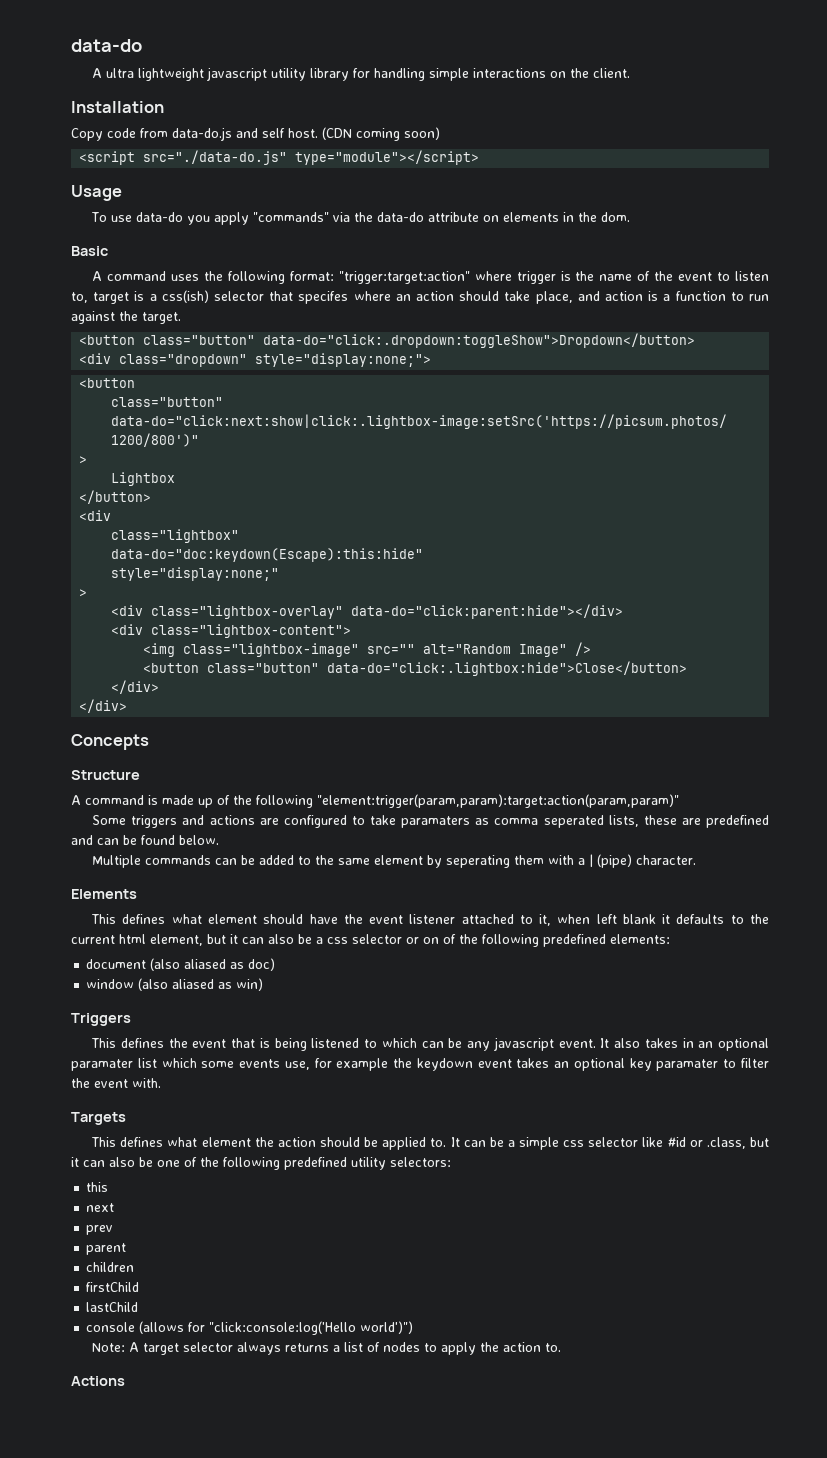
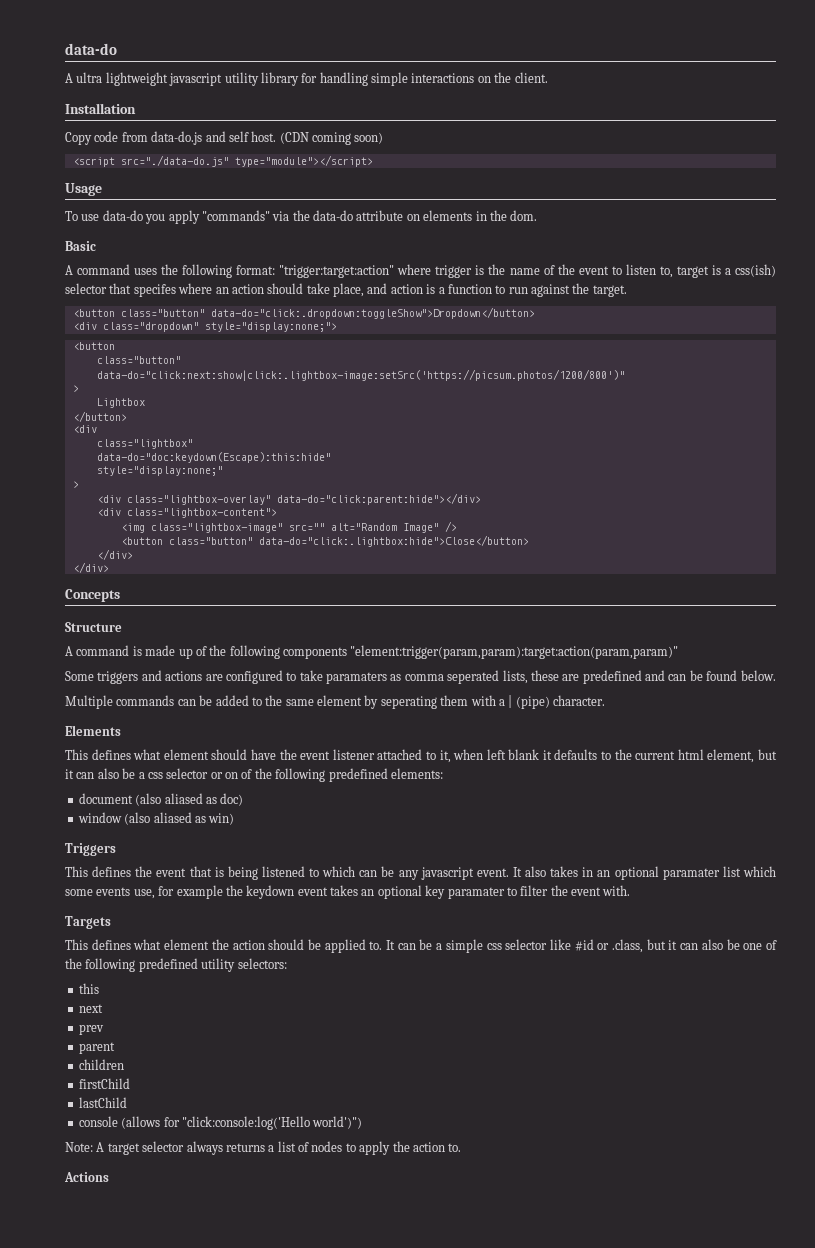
- A command is made up of the following "element:trigger(param,param):target:action(param,param)"
+ A command is made up of the following components "element:trigger(param,param):target:action(param,param)"

